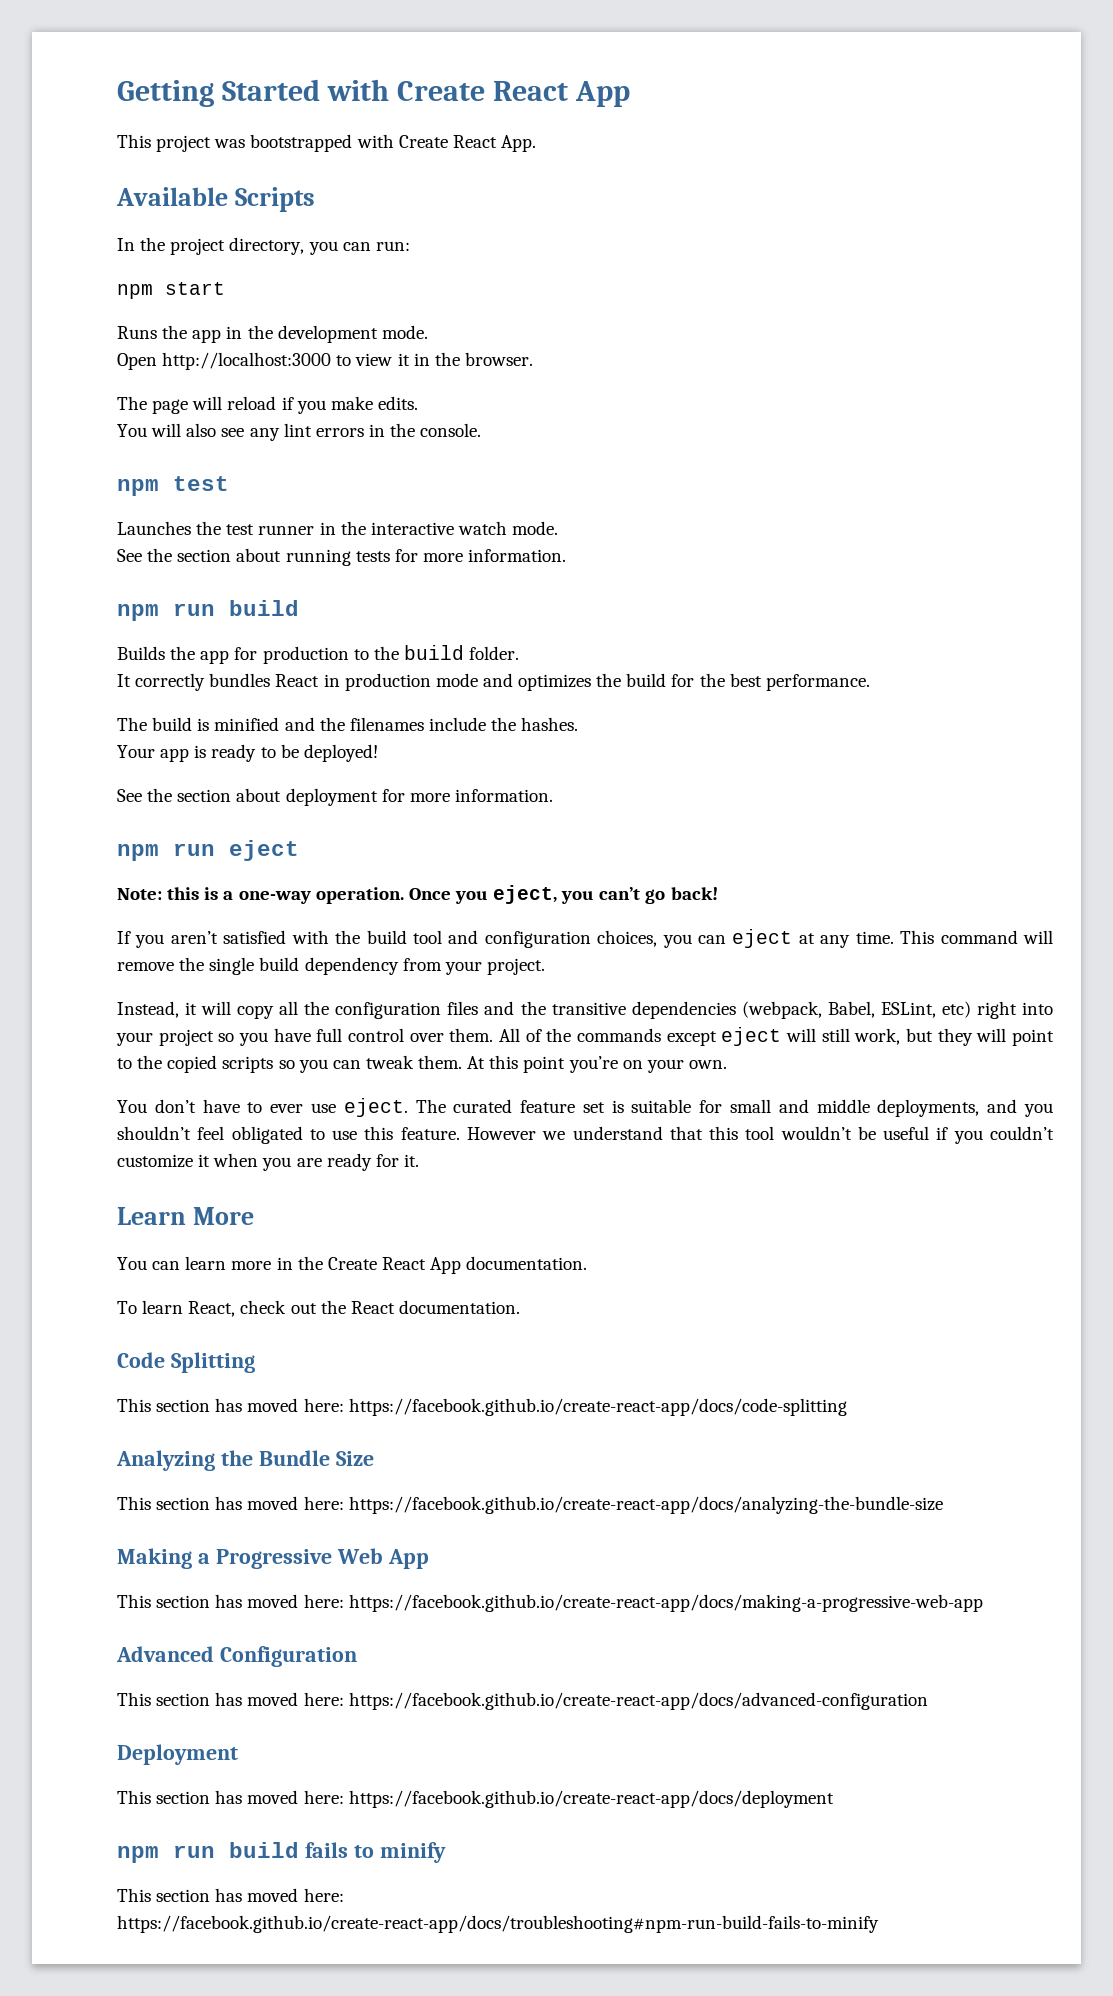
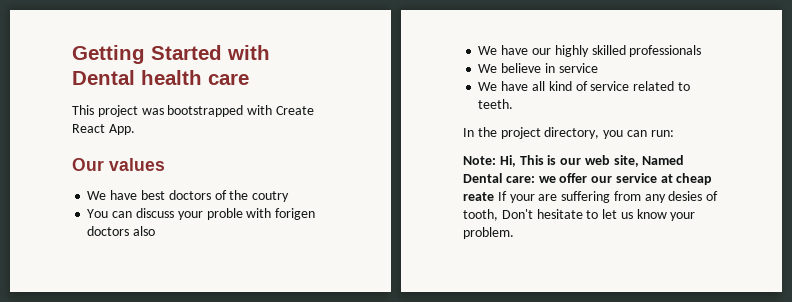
- Getting Started with Create React App
+ Getting Started with Dental health care
- Available Scripts
+ Our values
+ We have best doctors of the coutry
+ You can discuss your proble with forigen doctors also
+ We have our highly skilled professionals
+ We believe in service
+ We have all kind of service related to teeth.
- npm start
- Runs the app in the development mode.
- Open http://localhost:3000 to view it in the browser.
- The page will reload if you make edits.
- You will also see any lint errors in the console.
- npm test
- Launches the test runner in the interactive watch mode.
- See the section about running tests for more information.
- npm run build
- Builds the app for production to the build folder.
- It correctly bundles React in production mode and optimizes the build for the best performance.
- The build is minified and the filenames include the hashes.
- Your app is ready to be deployed!
- See the section about deployment for more information.
- npm run eject
- Note: this is a one-way operation. Once you eject, you can’t go back!
- If you aren’t satisfied with the build tool and configuration choices, you can eject at any time. This command will remove the single build dependency from your project.
- Instead, it will copy all the configuration files and the transitive dependencies (webpack, Babel, ESLint, etc) right into your project so you have full control over them. All of the commands except eject will still work, but they will point to the copied scripts so you can tweak them. At this point you’re on your own.
- You don’t have to ever use eject. The curated feature set is suitable for small and middle deployments, and you shouldn’t feel obligated to use this feature. However we understand that this tool wouldn’t be useful if you couldn’t customize it when you are ready for it.
- Learn More
- You can learn more in the Create React App documentation.
- To learn React, check out the React documentation.
- Code Splitting
- This section has moved here: https://facebook.github.io/create-react-app/docs/code-splitting
- Analyzing the Bundle Size
- This section has moved here: https://facebook.github.io/create-react-app/docs/analyzing-the-bundle-size
- Making a Progressive Web App
- This section has moved here: https://facebook.github.io/create-react-app/docs/making-a-progressive-web-app
- Advanced Configuration
- This section has moved here: https://facebook.github.io/create-react-app/docs/advanced-configuration
- Deployment
- This section has moved here: https://facebook.github.io/create-react-app/docs/deployment
- npm run build fails to minify
- This section has moved here: https://facebook.github.io/create-react-app/docs/troubleshooting#npm-run-build-fails-to-minify
+ Note: Hi, This is our web site, Named Dental care: we offer our service at cheap reate If your are suffering from any desies of tooth, Don't hesitate to let us know your problem.

